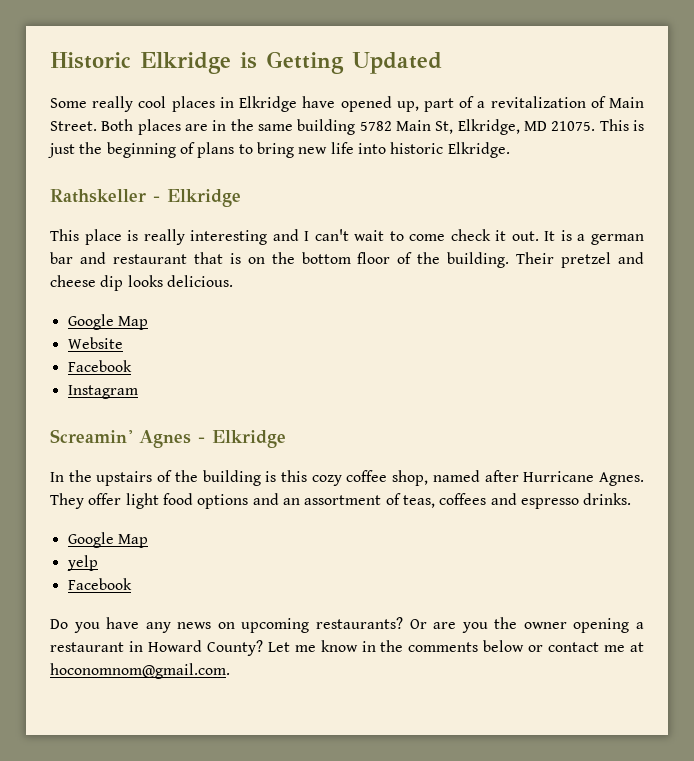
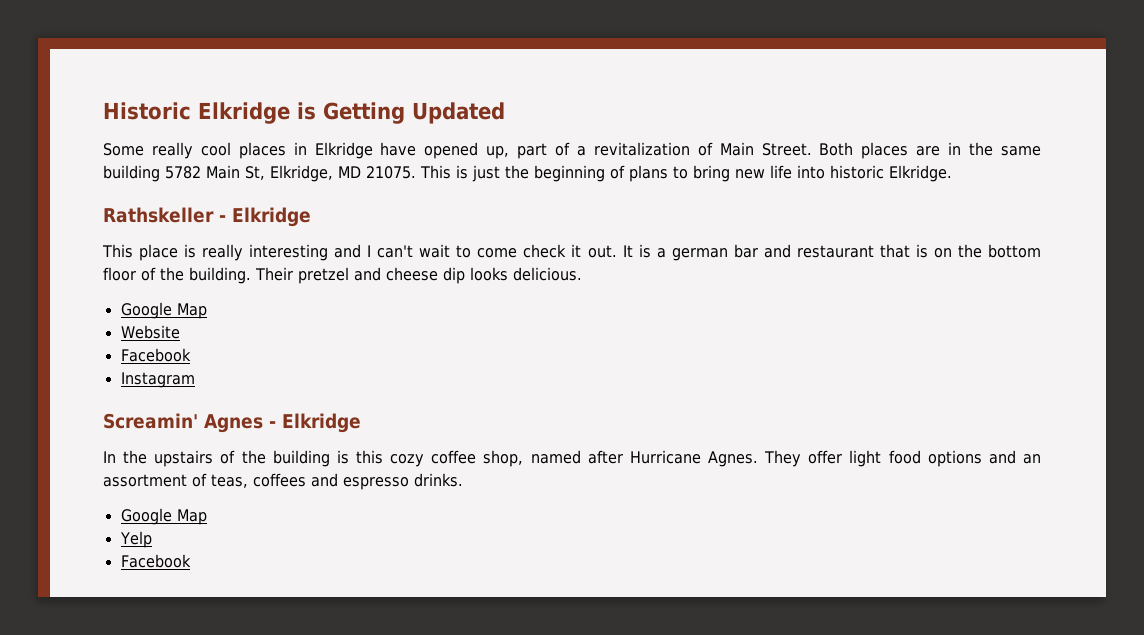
- yelp
+ Yelp
  Facebook
- Do you have any news on upcoming restaurants? Or are you the owner opening a restaurant in Howard County? Let me know in the comments below or contact me at hoconomnom@gmail.com.

